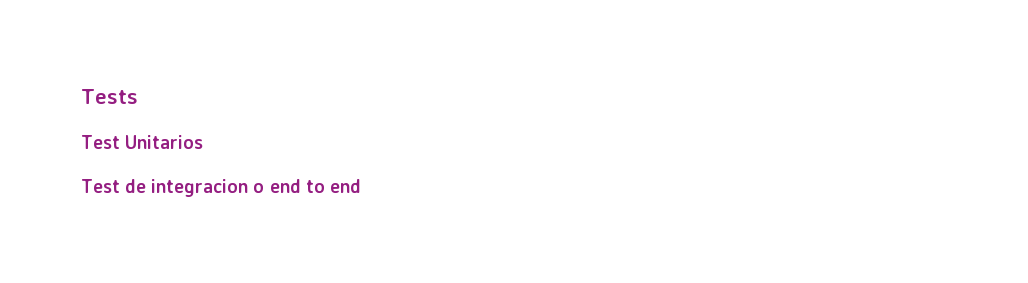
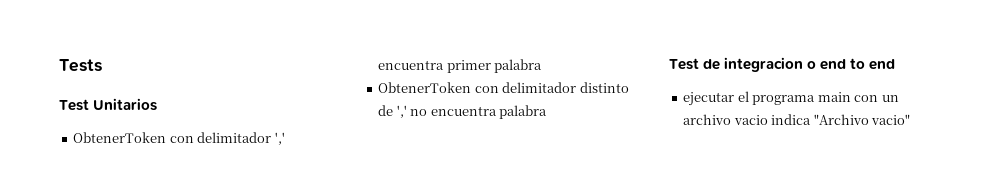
+ ObtenerToken con delimitador ',' encuentra primer palabra
+ ObtenerToken con delimitador distinto de ',' no encuentra palabra
+ ejecutar el programa main con un archivo vacio indica "Archivo vacio"

